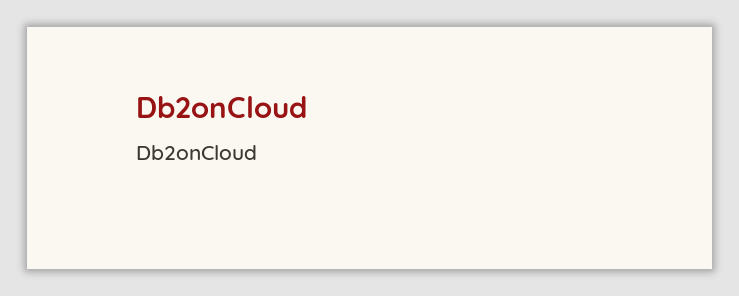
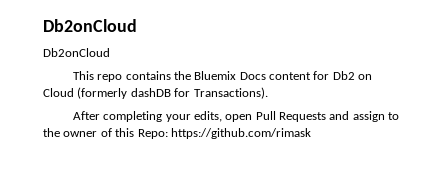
+ This repo contains the Bluemix Docs content for Db2 on Cloud (formerly dashDB for Transactions).
+ After completing your edits, open Pull Requests and assign to the owner of this Repo: https://github.com/rimask

